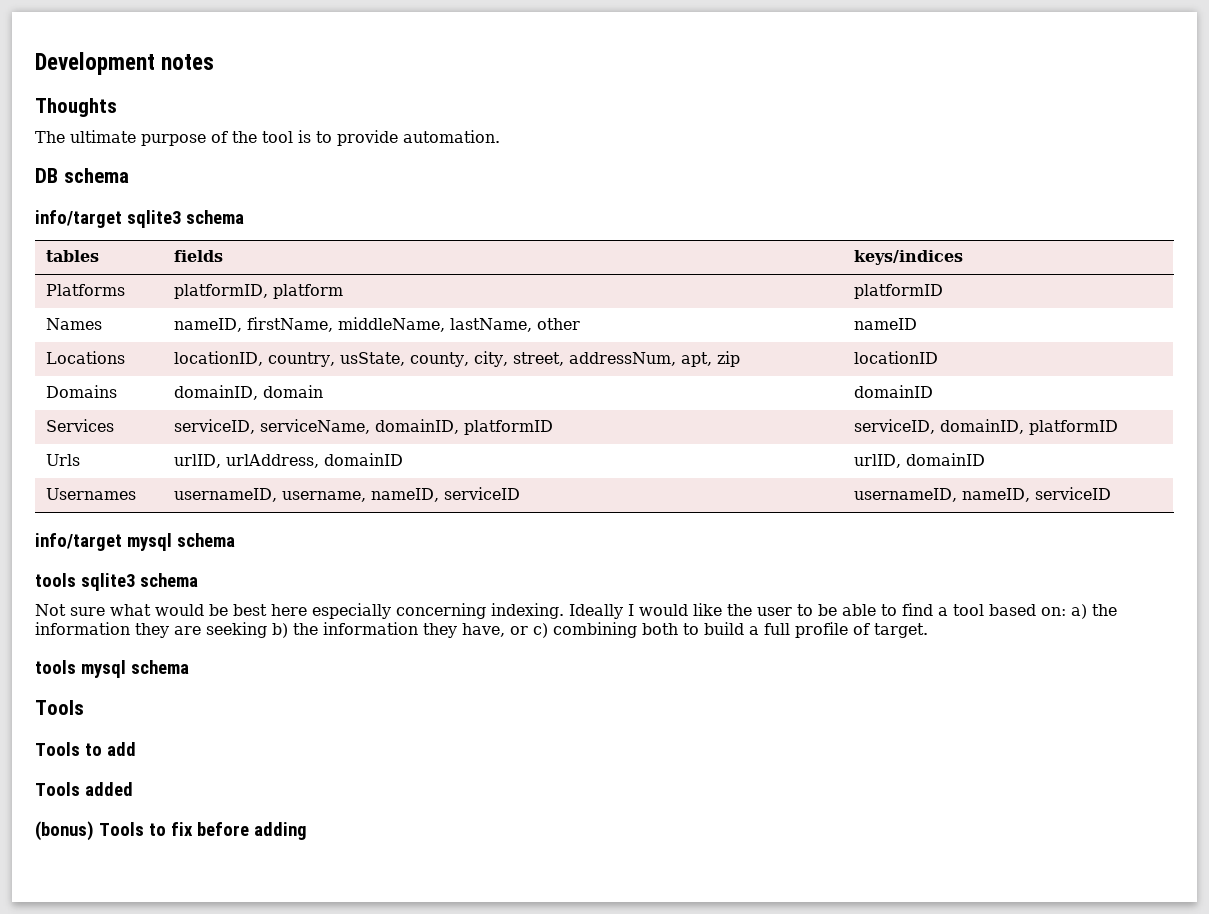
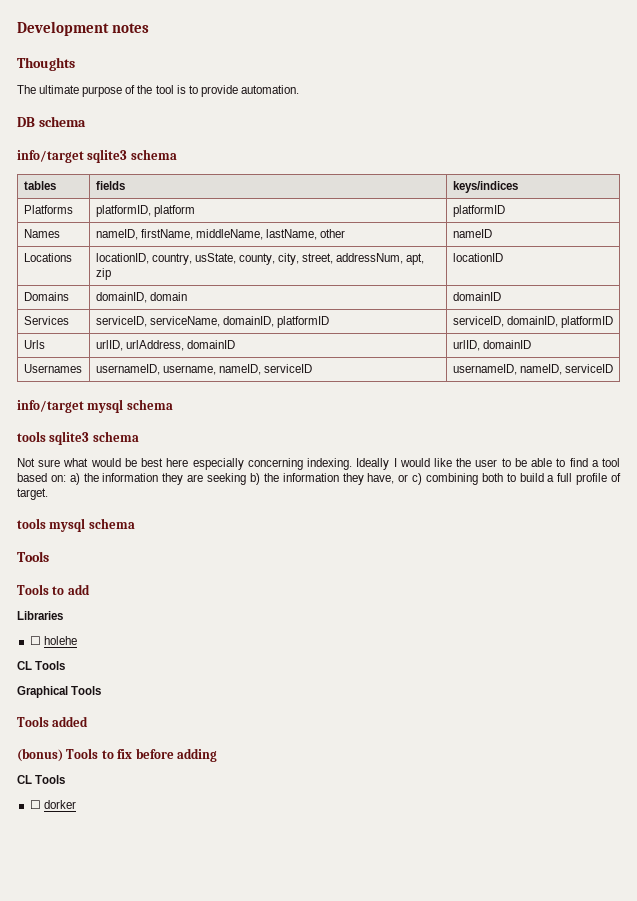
+ Libraries
+ ☐ holehe
+ CL Tools
+ Graphical Tools
  (bonus) Tools to fix before adding
+ CL Tools
+ ☐ dorker

